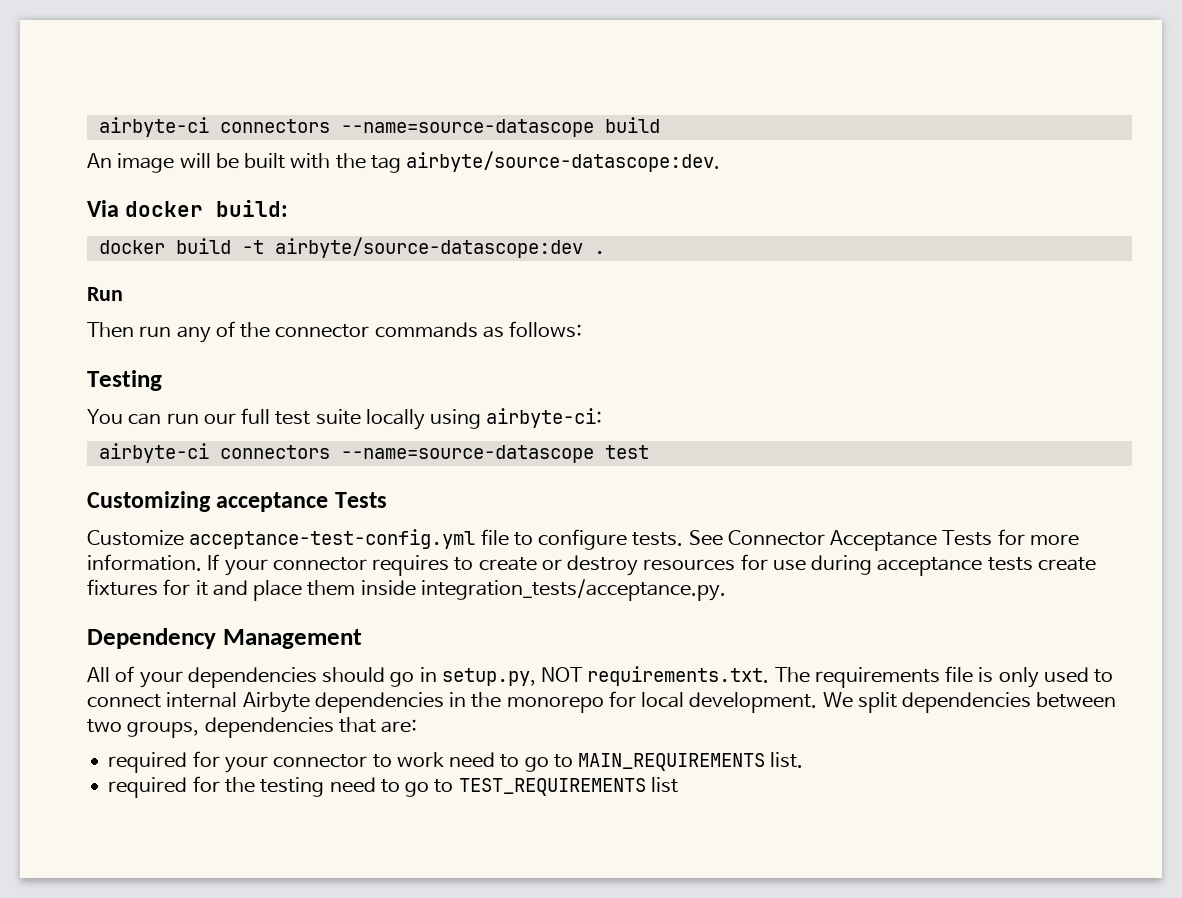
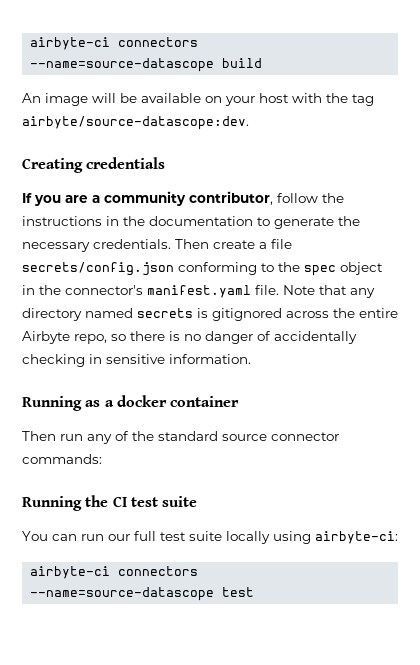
- An image will be built with the tag airbyte/source-datascope:dev.
+ An image will be available on your host with the tag airbyte/source-datascope:dev.
- Via docker build:
- docker build -t airbyte/source-datascope:dev .
- Run
+ Creating credentials
+ If you are a community contributor, follow the instructions in the documentation to generate the necessary credentials. Then create a file secrets/config.json conforming to the spec object in the connector's manifest.yaml file. Note that any directory named secrets is gitignored across the entire Airbyte repo, so there is no danger of accidentally checking in sensitive information.
+ Running as a docker container
- Then run any of the connector commands as follows:
- Testing
+ Then run any of the standard source connector commands:
+ Running the CI test suite
- Customizing acceptance Tests
- Customize acceptance-test-config.yml file to configure tests. See Connector Acceptance Tests for more information. If your connector requires to create or destroy resources for use during acceptance tests create fixtures for it and place them inside integration_tests/acceptance.py.
- Dependency Management
- All of your dependencies should go in setup.py, NOT requirements.txt. The requirements file is only used to connect internal Airbyte dependencies in the monorepo for local development. We split dependencies between two groups, dependencies that are:
- required for your connector to work need to go to MAIN_REQUIREMENTS list.
- required for the testing need to go to TEST_REQUIREMENTS list

